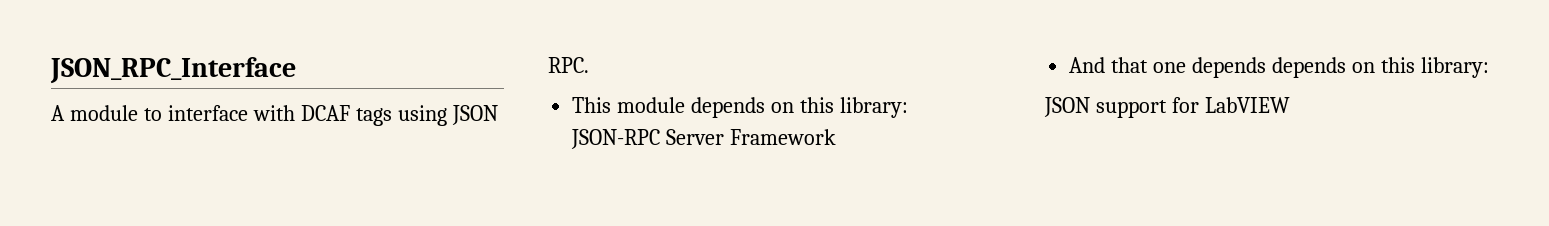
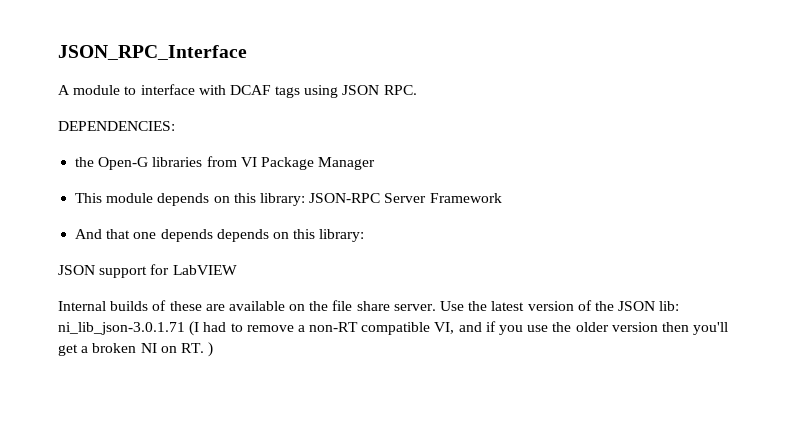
+ DEPENDENCIES:
+ the Open-G libraries from VI Package Manager
+ Internal builds of these are available on the file share server. Use the latest version of the JSON lib: ni_lib_json-3.0.1.71 (I had to remove a non-RT compatible VI, and if you use the older version then you'll get a broken NI on RT. )

